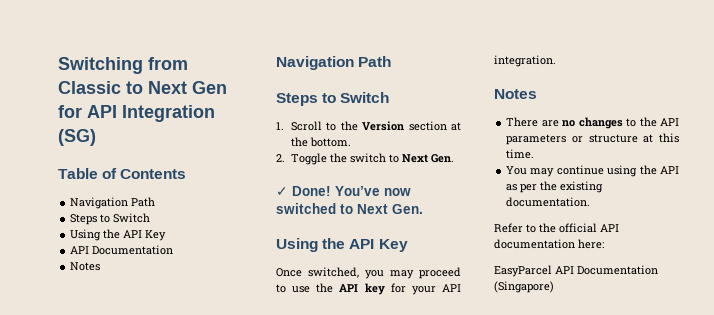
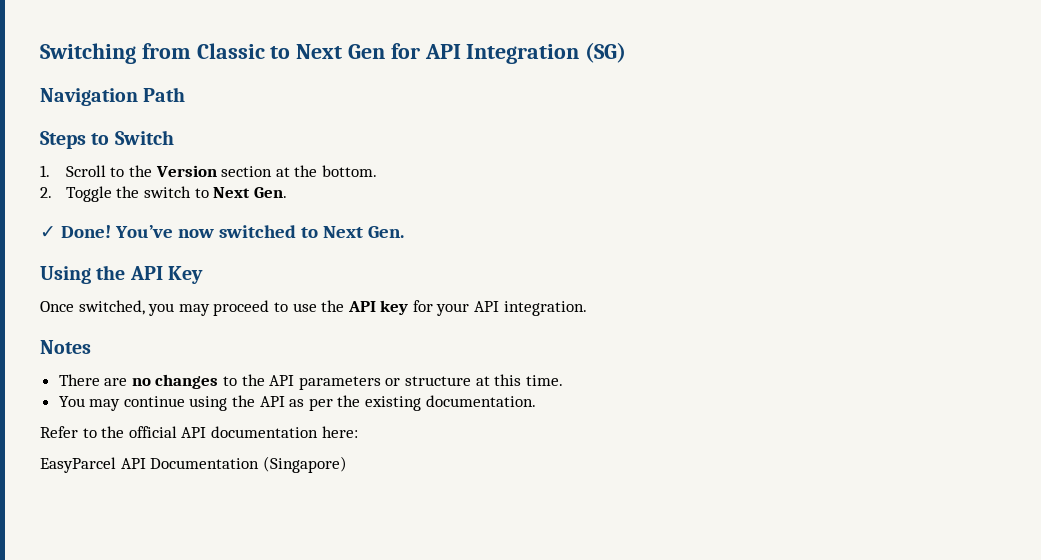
- Table of Contents
- Navigation Path
- Steps to Switch
- Using the API Key
- API Documentation
- Notes

